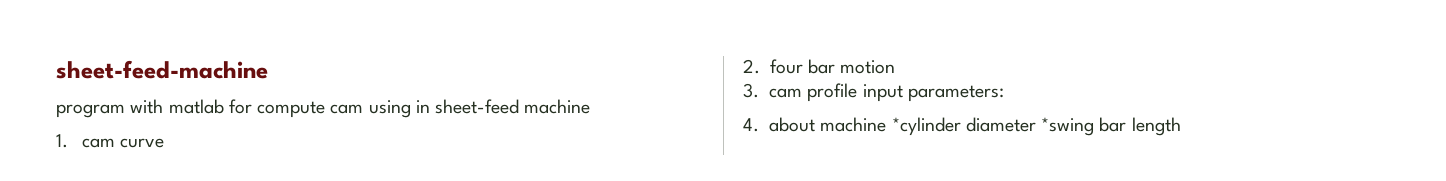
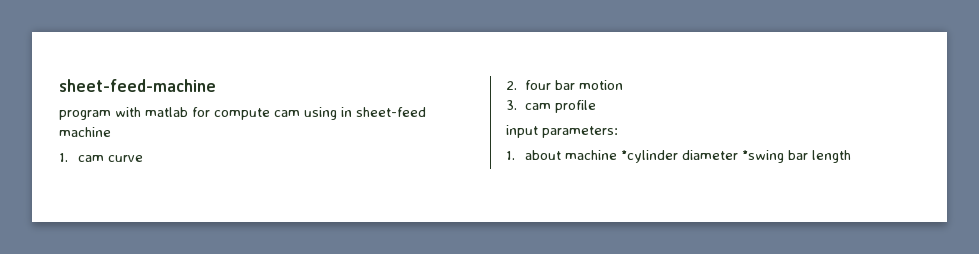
- 3. cam profile input parameters:
+ 3. cam profile
+ input parameters:
- 4. about machine *cylinder diameter *swing bar length
+ 1. about machine *cylinder diameter *swing bar length

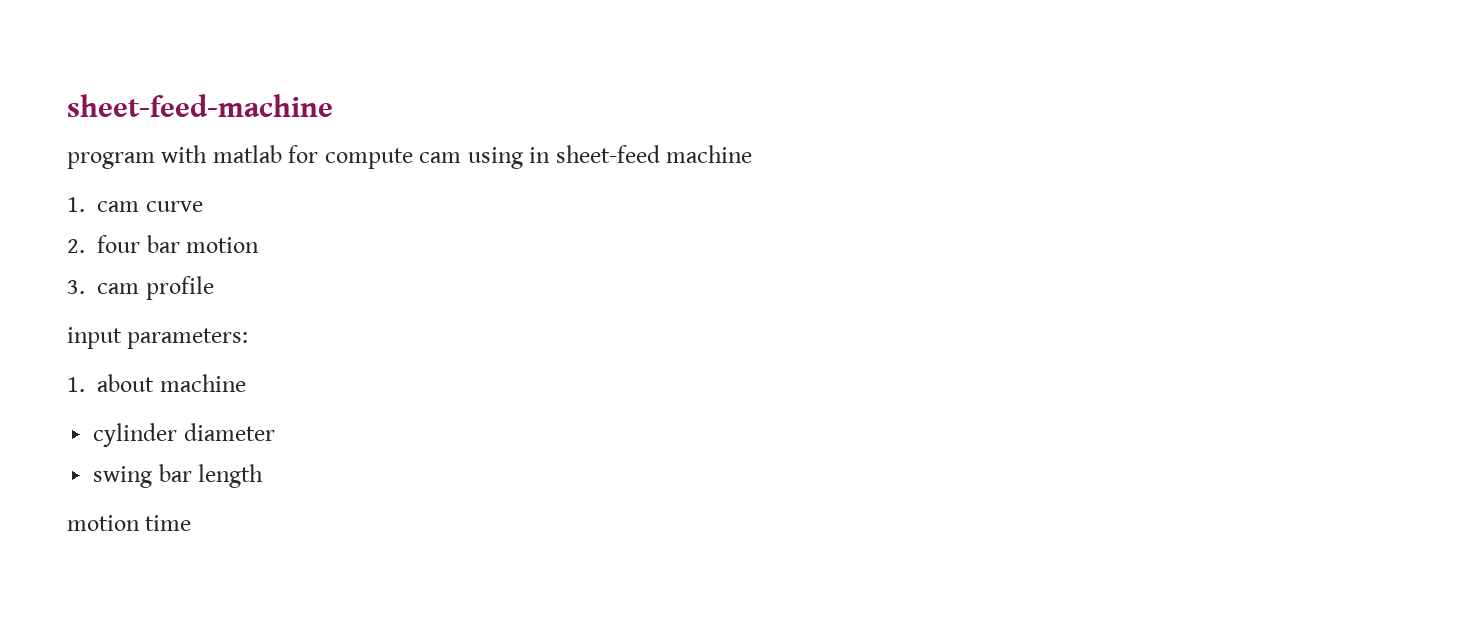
- 1. about machine *cylinder diameter *swing bar length
+ 1. about machine
+ cylinder diameter
+ swing bar length
+ motion time

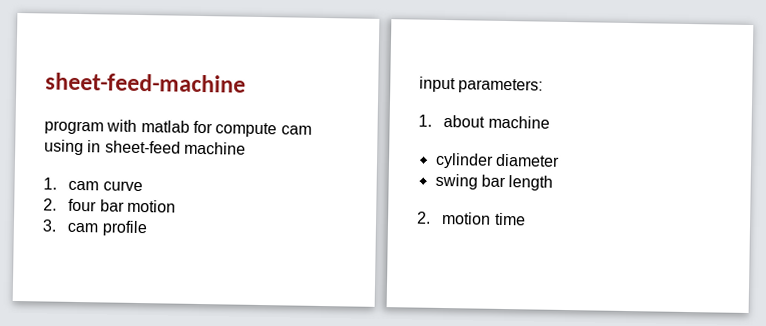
- motion time
+ 2. motion time

